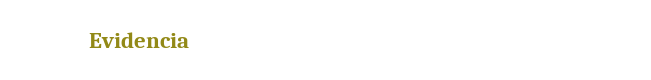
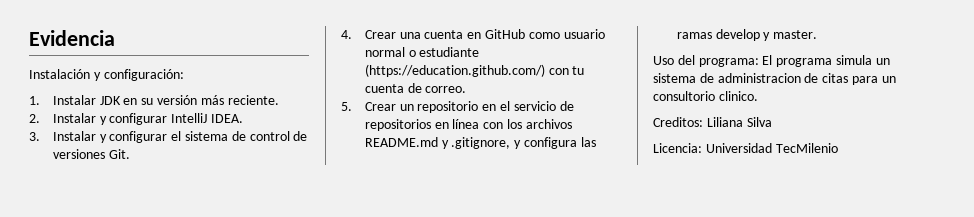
+ Instalación y configuración:
+ 1. Instalar JDK en su versión más reciente.
+ 2. Instalar y configurar IntelliJ IDEA.
+ 3. Instalar y configurar el sistema de control de versiones Git.
+ 4. Crear una cuenta en GitHub como usuario normal o estudiante (https://education.github.com/) con tu cuenta de correo.
+ 5. Crear un repositorio en el servicio de repositorios en línea con los archivos README.md y .gitignore, y configura las ramas develop y master.
+ Uso del programa: El programa simula un sistema de administracion de citas para un consultorio clinico.
+ Creditos: Liliana Silva
+ Licencia: Universidad TecMilenio

